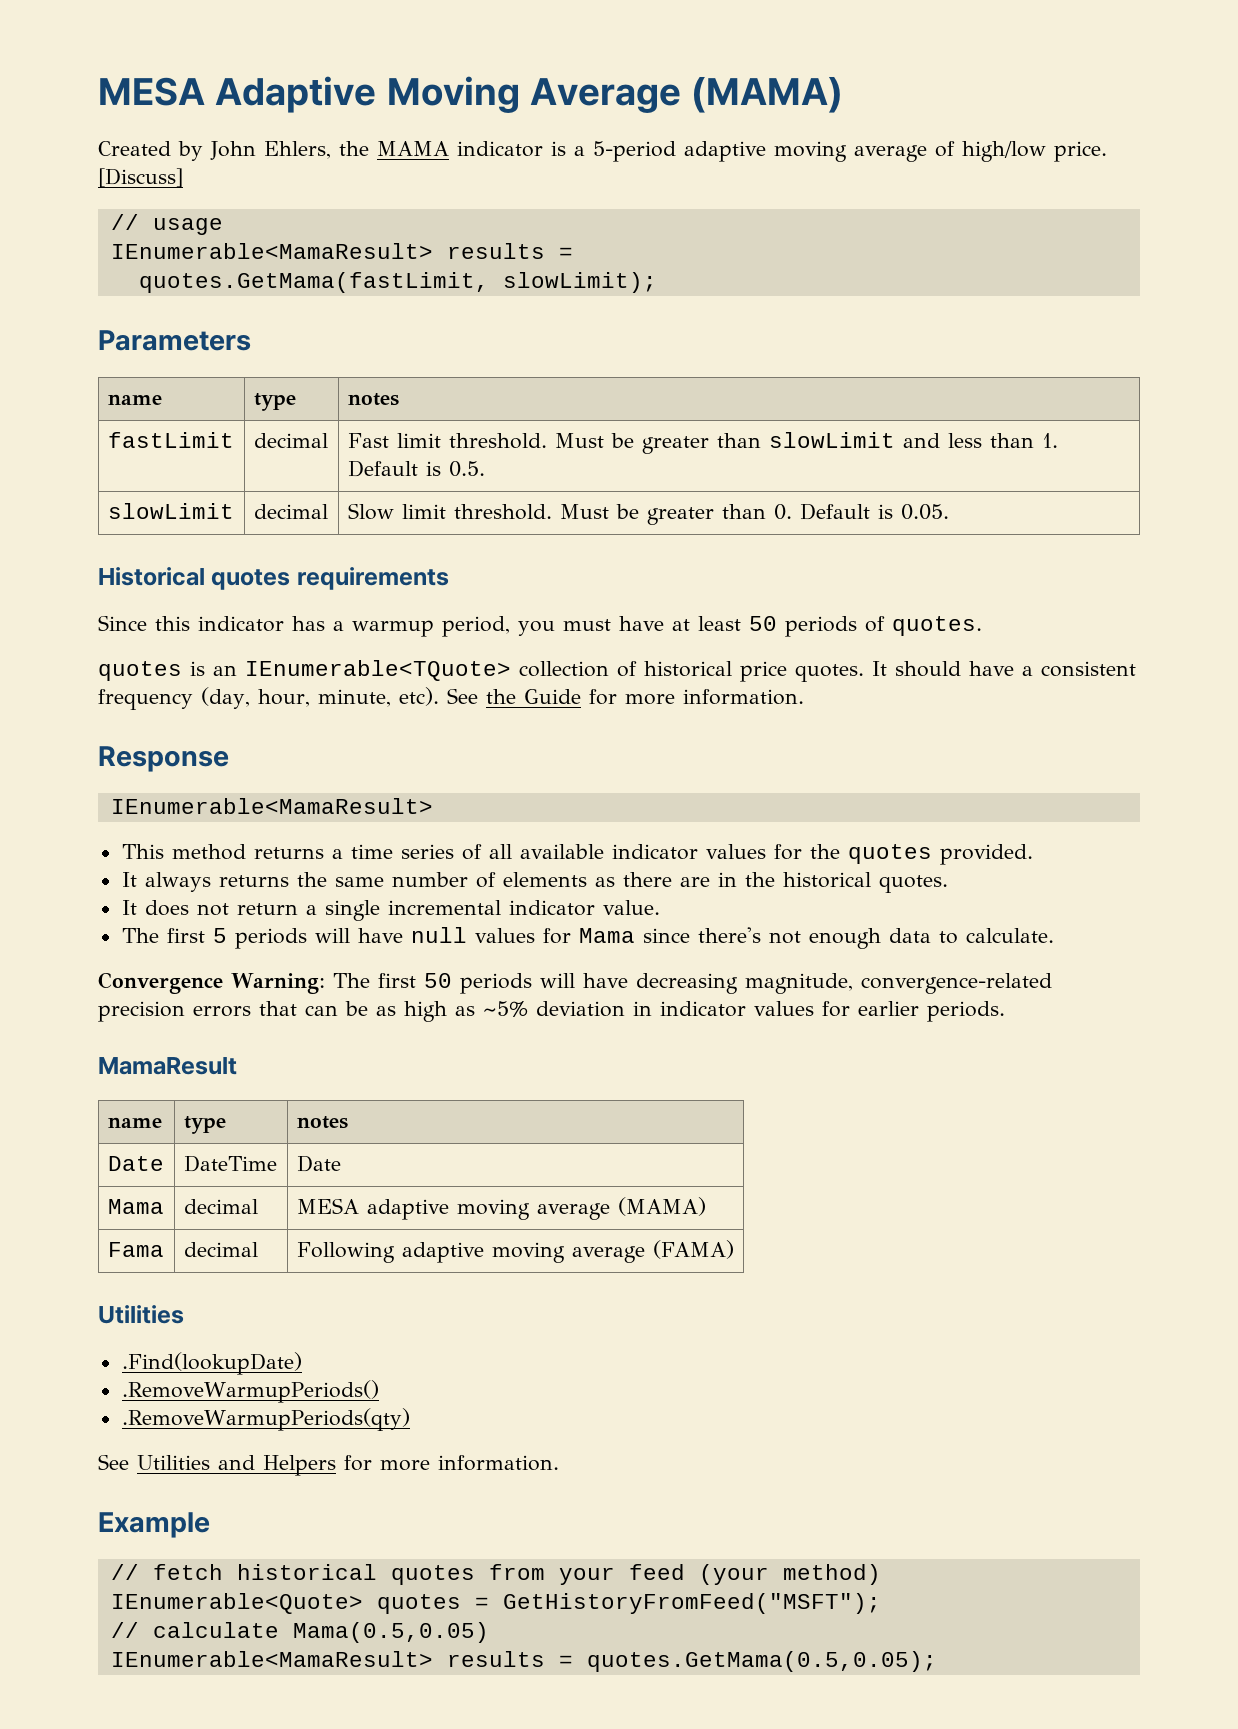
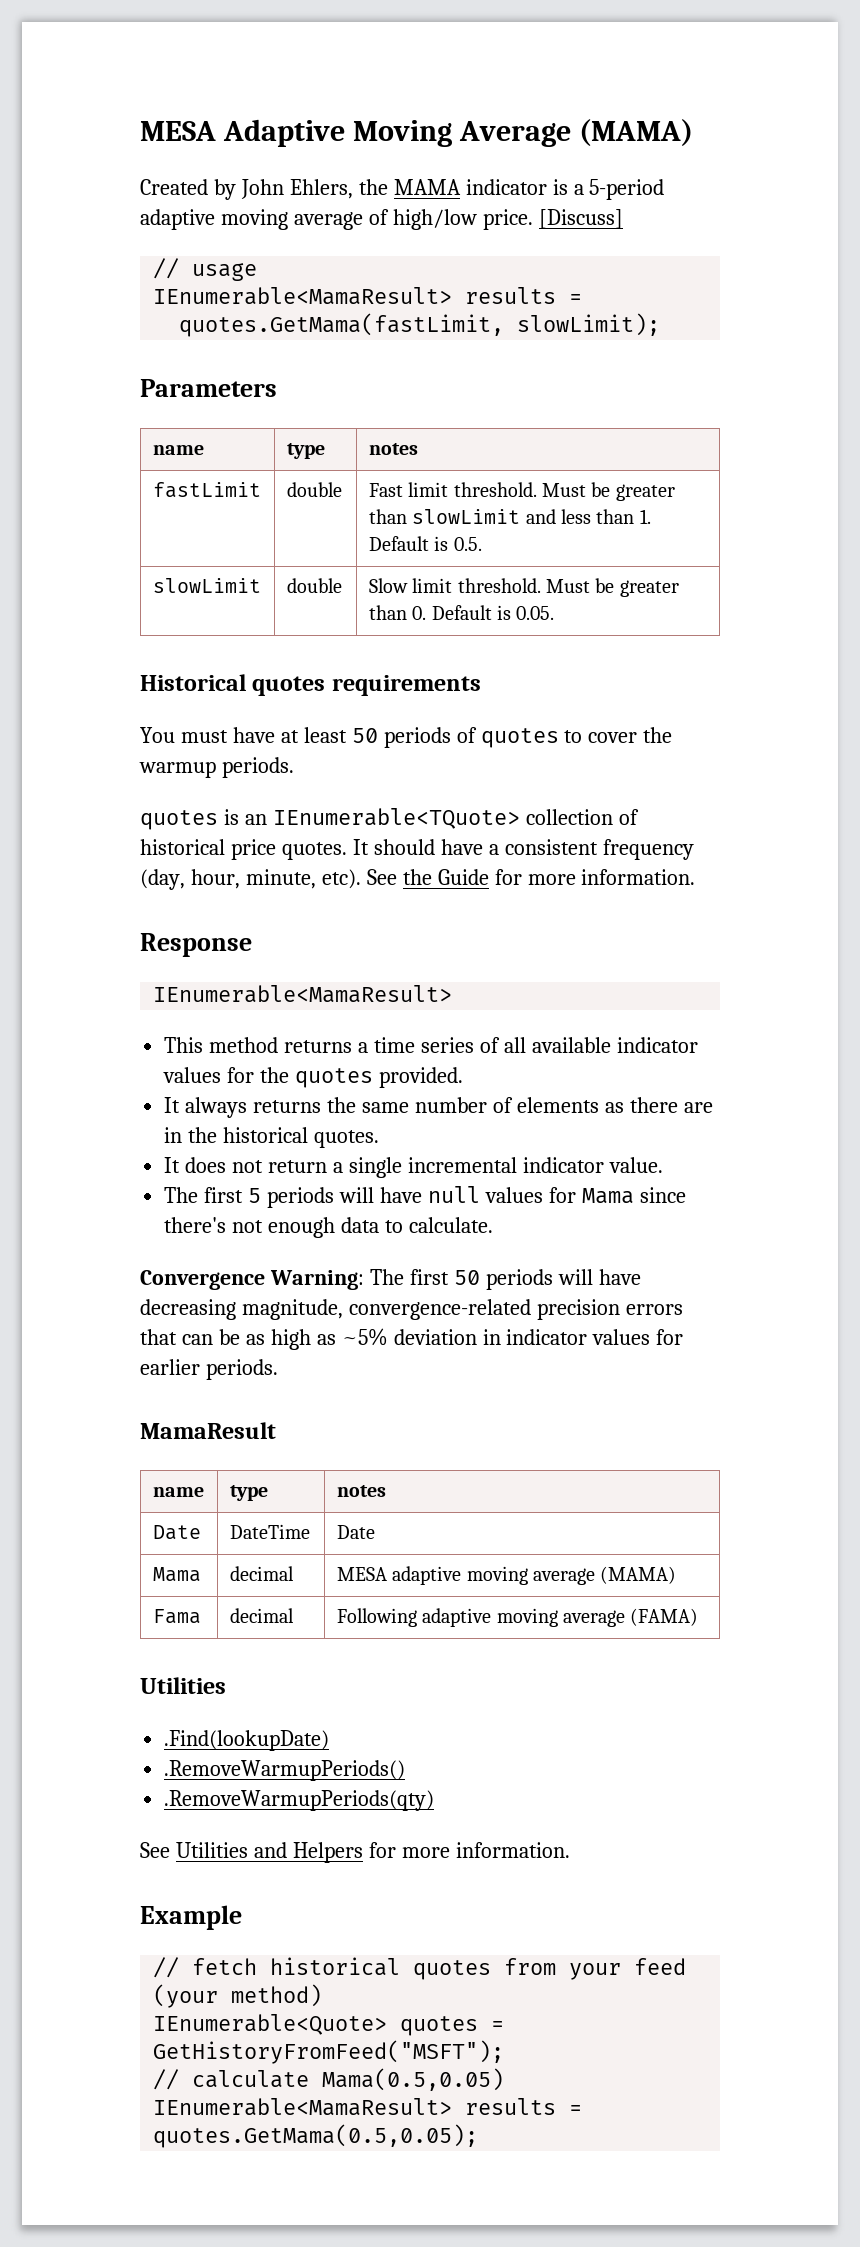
- fastLimit | decimal | Fast limit threshold. Must be greater than slowLimit and less than 1. Default is 0.5.
+ fastLimit | double | Fast limit threshold. Must be greater than slowLimit and less than 1. Default is 0.5.
- slowLimit | decimal | Slow limit threshold. Must be greater than 0. Default is 0.05.
+ slowLimit | double | Slow limit threshold. Must be greater than 0. Default is 0.05.
- Since this indicator has a warmup period, you must have at least 50 periods of quotes.
+ You must have at least 50 periods of quotes to cover the warmup periods.

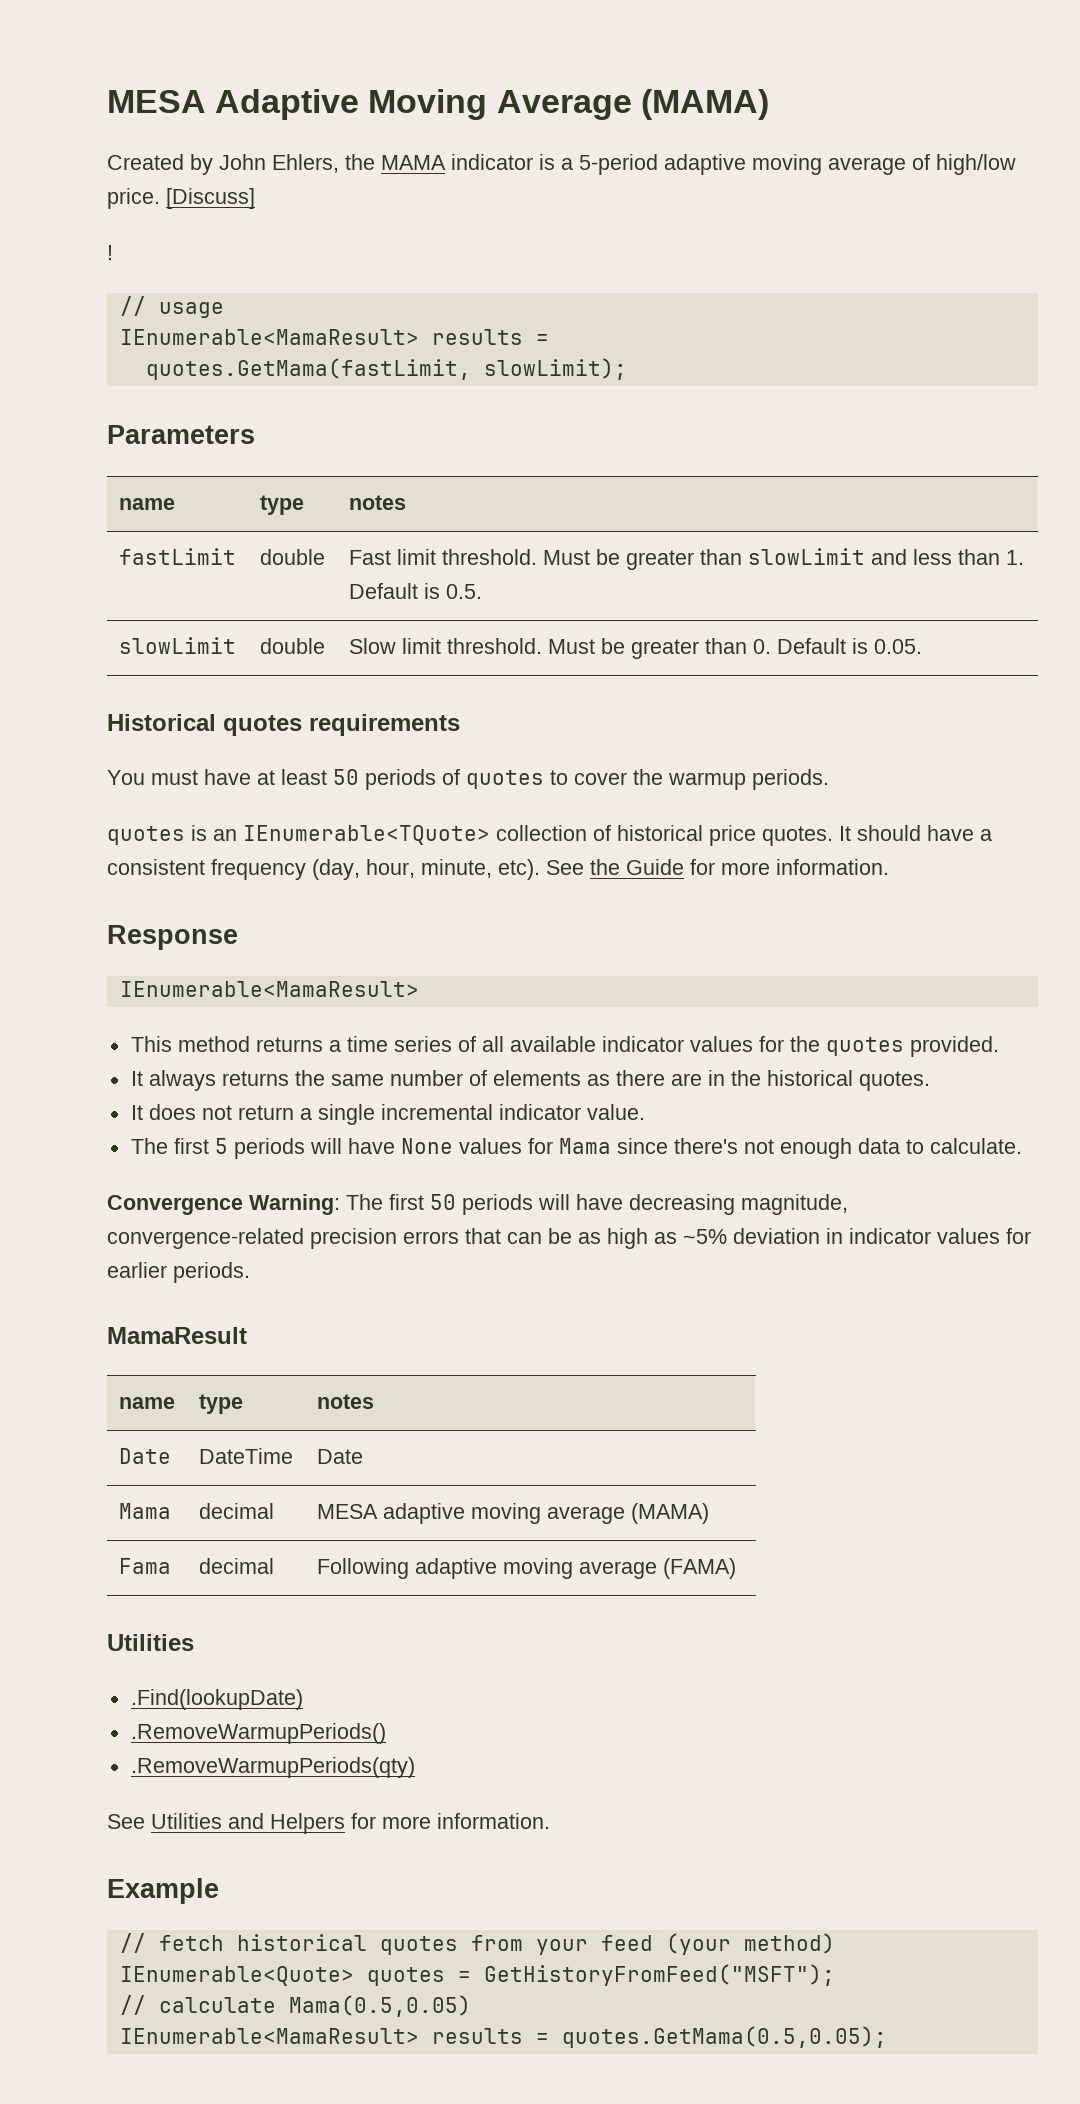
+ !
- The first 5 periods will have null values for Mama since there's not enough data to calculate.
+ The first 5 periods will have None values for Mama since there's not enough data to calculate.

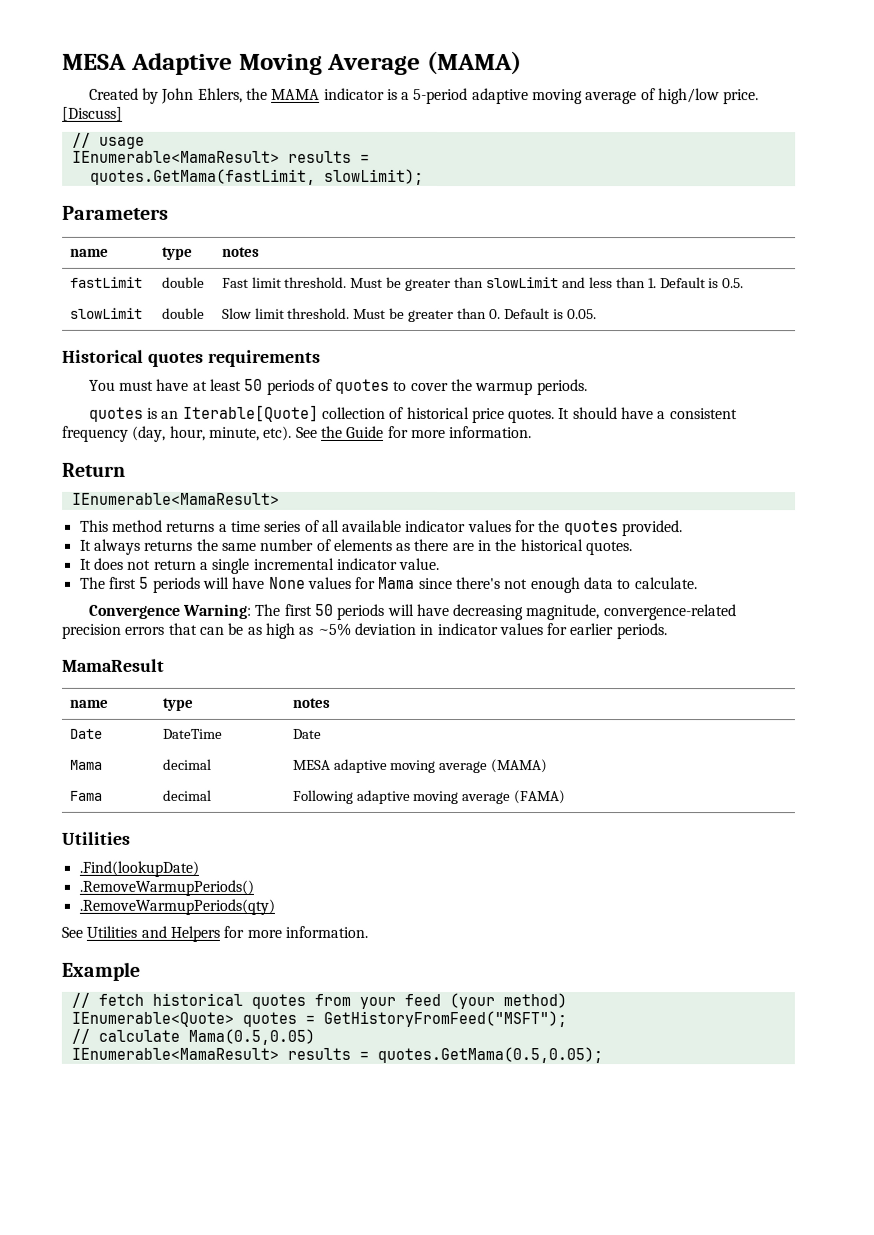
- !
- quotes is an IEnumerable<TQuote> collection of historical price quotes.
+ quotes is an Iterable[Quote] collection of historical price quotes.
- Response
+ Return

